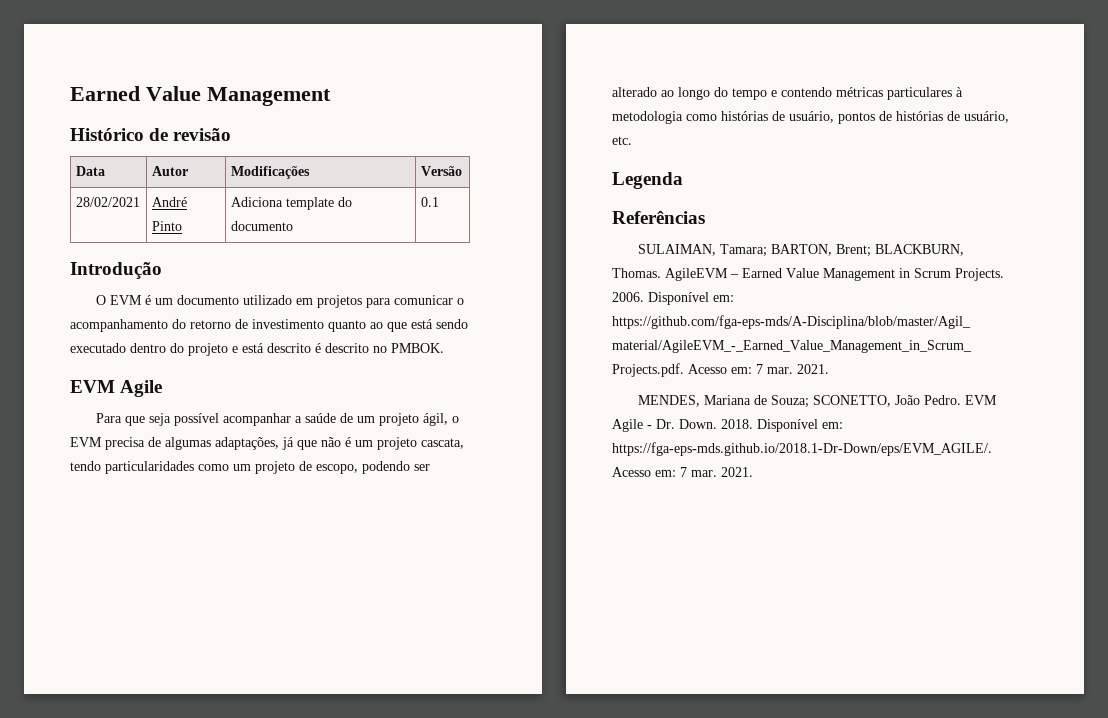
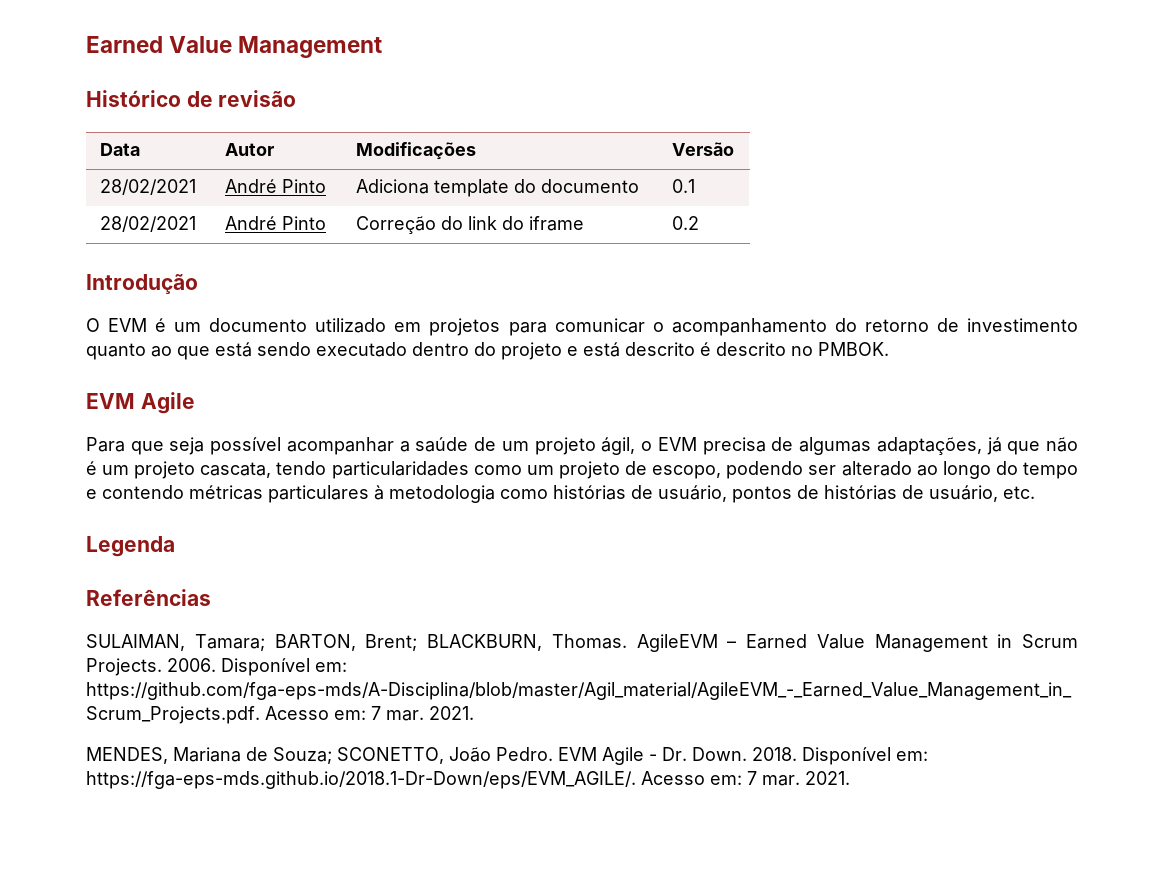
+ 28/02/2021 | André Pinto | Correção do link do iframe | 0.2

